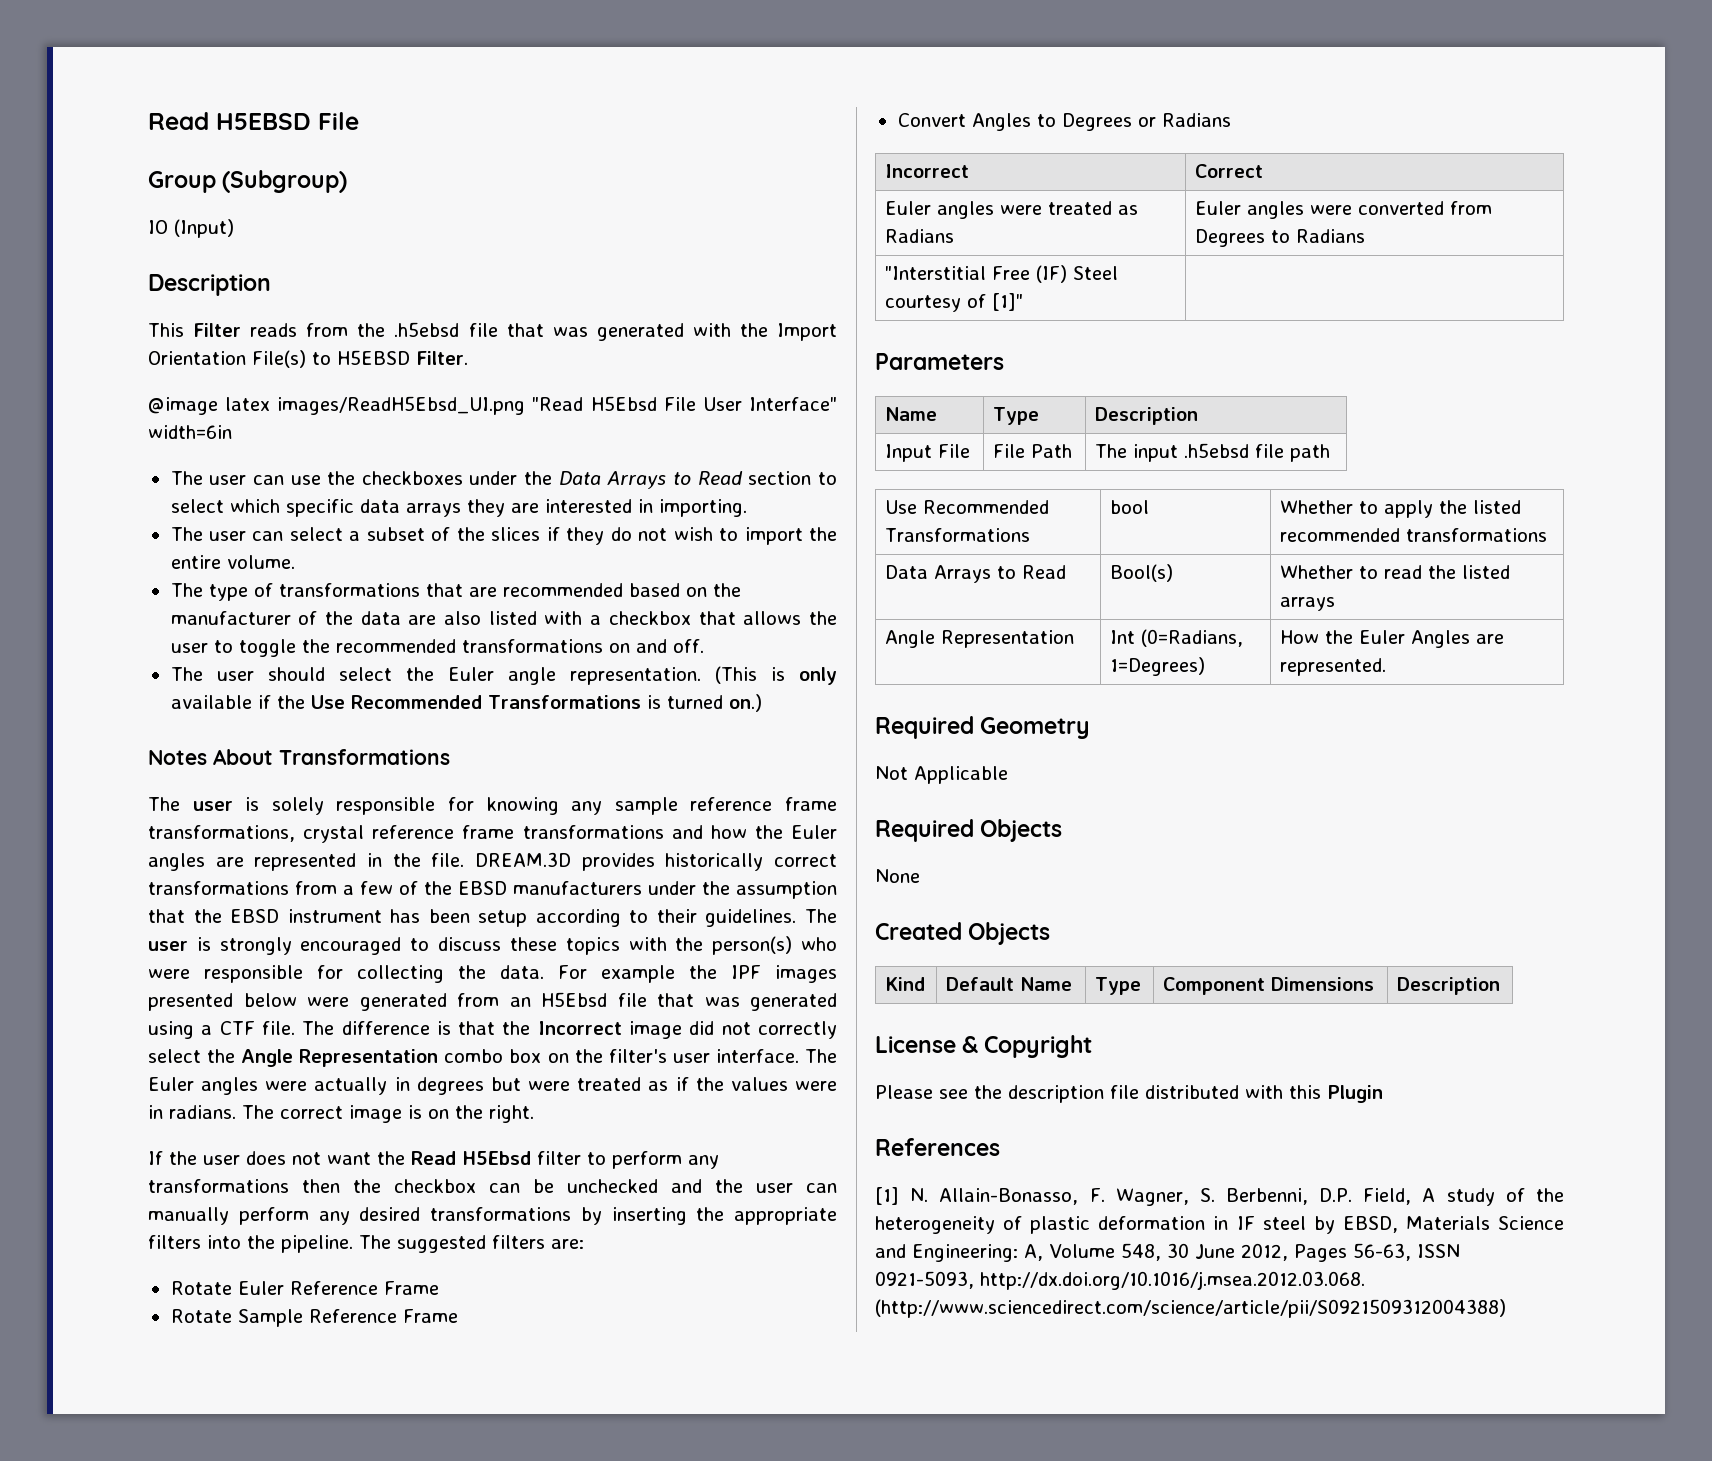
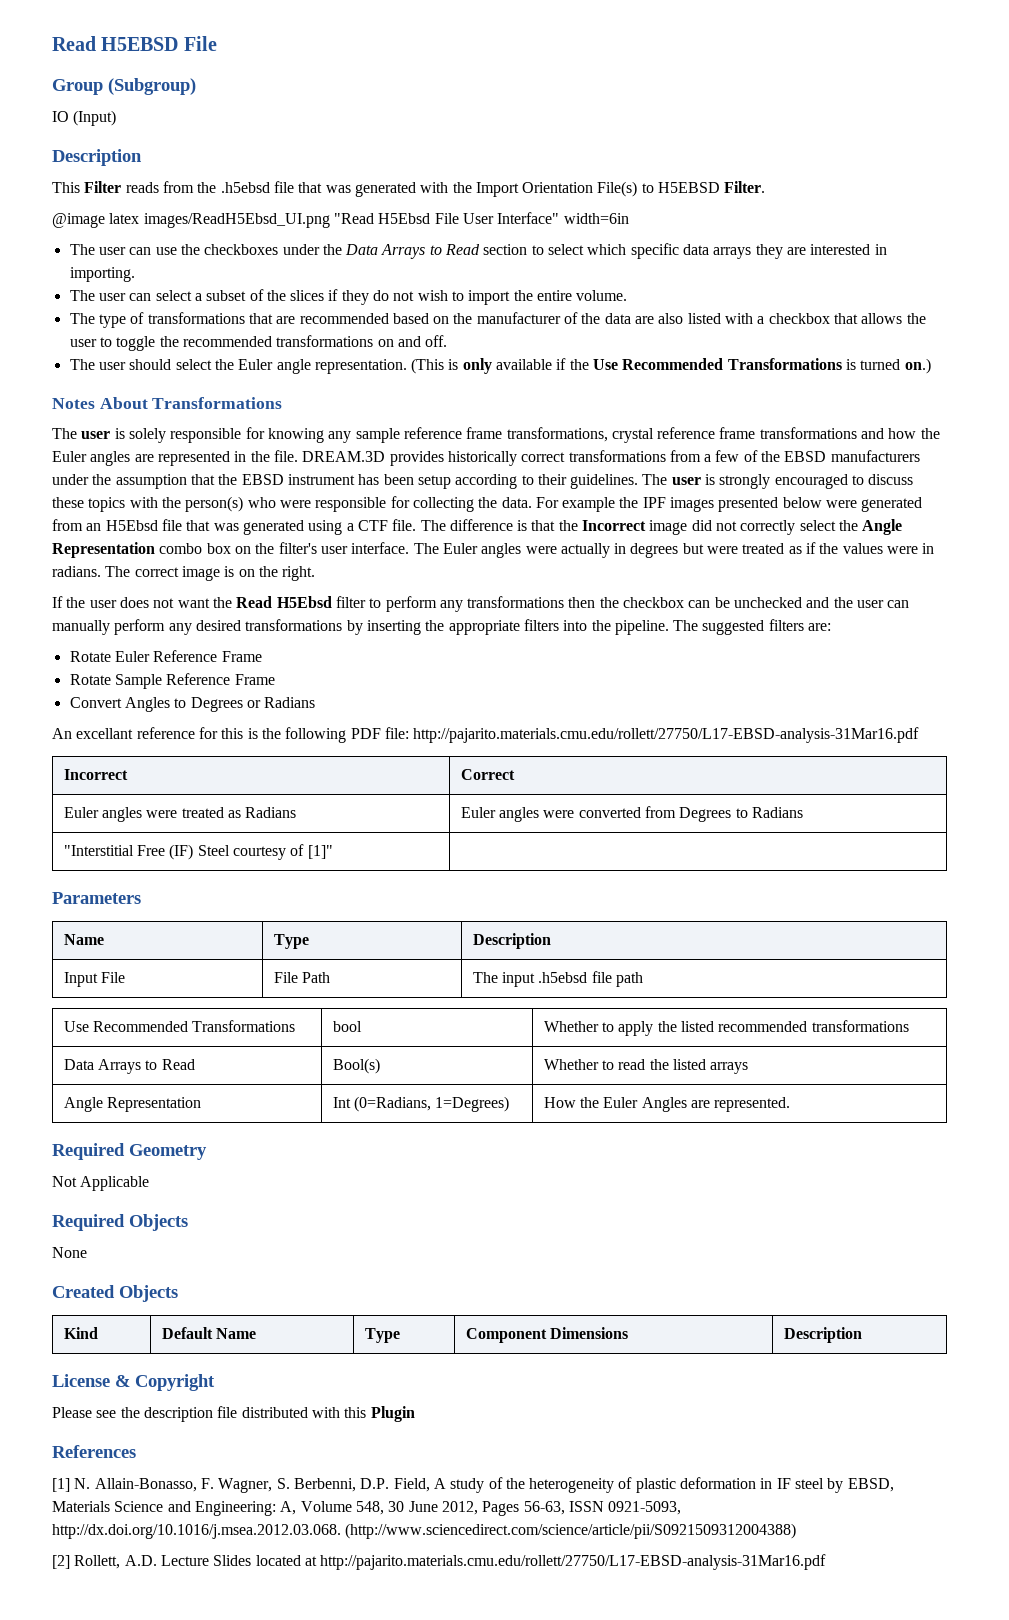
+ An excellant reference for this is the following PDF file: http://pajarito.materials.cmu.edu/rollett/27750/L17-EBSD-analysis-31Mar16.pdf
+ [2] Rollett, A.D. Lecture Slides located at http://pajarito.materials.cmu.edu/rollett/27750/L17-EBSD-analysis-31Mar16.pdf

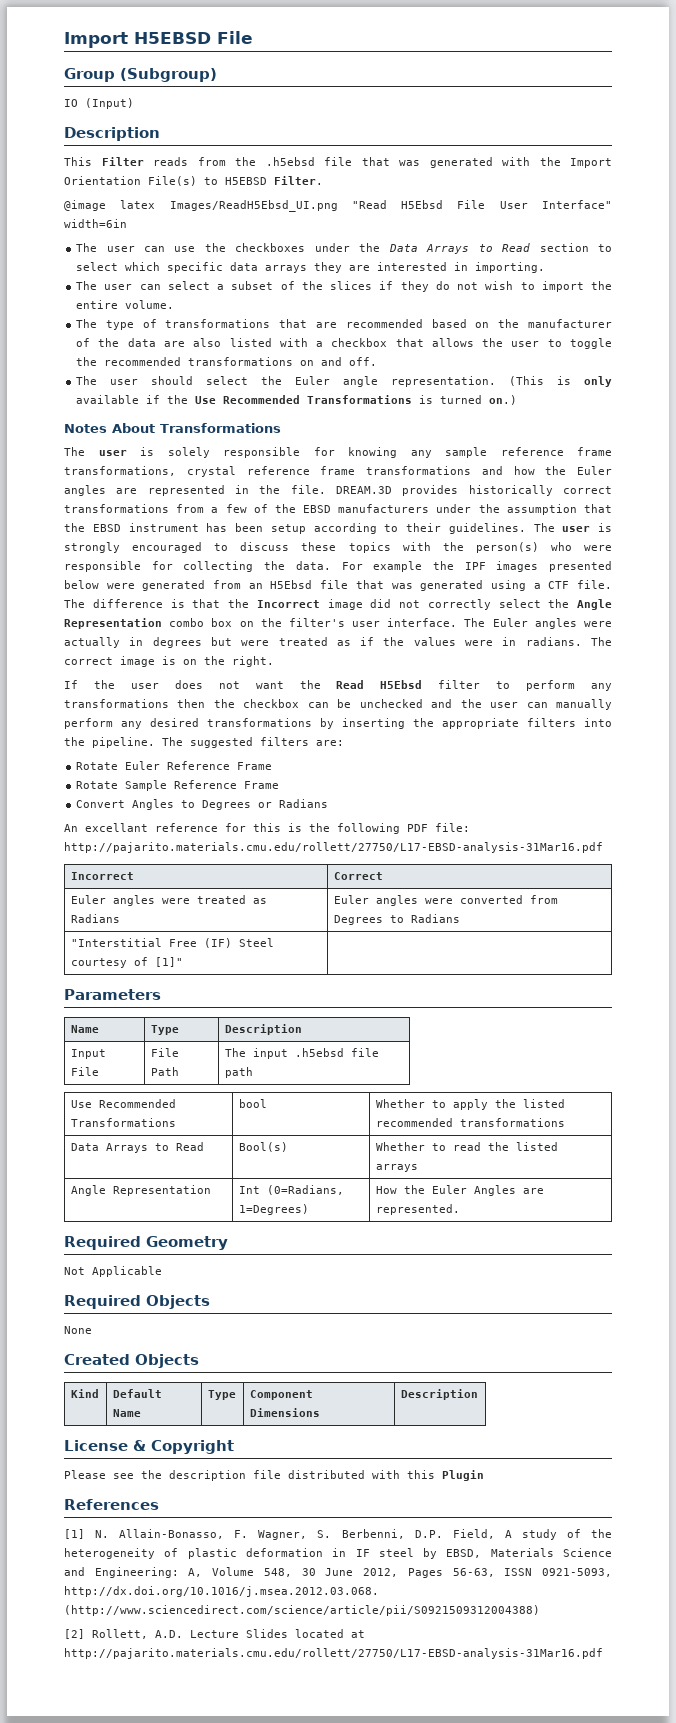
- Read H5EBSD File
+ Import H5EBSD File
- @image latex images/ReadH5Ebsd_UI.png "Read H5Ebsd File User Interface" width=6in
+ @image latex Images/ReadH5Ebsd_UI.png "Read H5Ebsd File User Interface" width=6in

